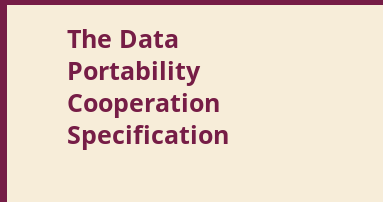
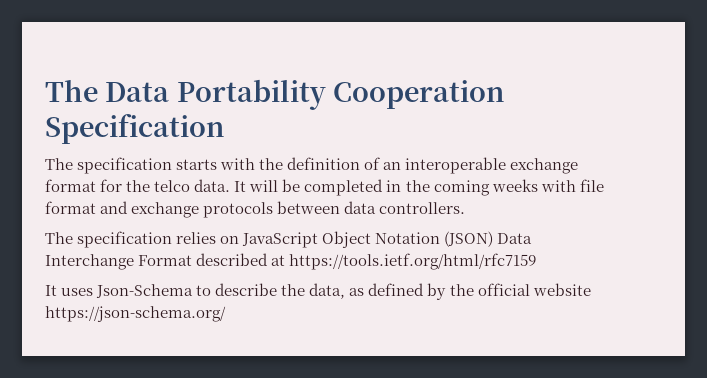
+ The specification starts with the definition of an interoperable exchange format for the telco data. It will be completed in the coming weeks with file format and exchange protocols between data controllers.
+ The specification relies on JavaScript Object Notation (JSON) Data Interchange Format described at https://tools.ietf.org/html/rfc7159
+ It uses Json-Schema to describe the data, as defined by the official website https://json-schema.org/

